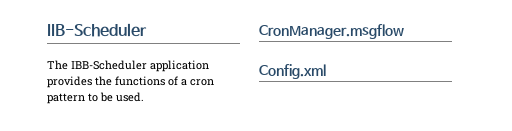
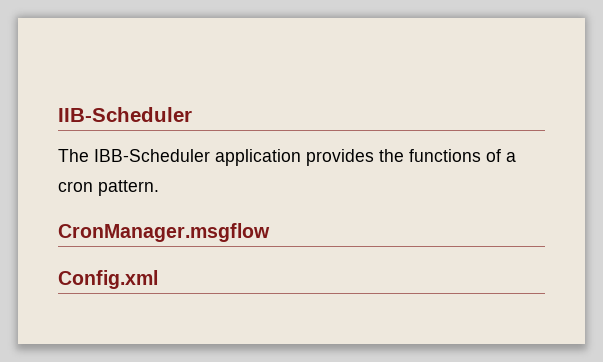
- The IBB-Scheduler application provides the functions of a cron pattern to be used.
+ The IBB-Scheduler application provides the functions of a cron pattern.

